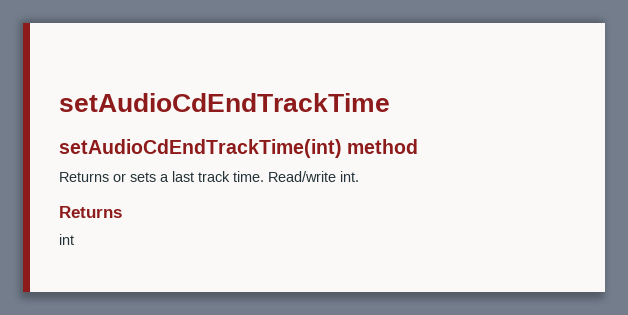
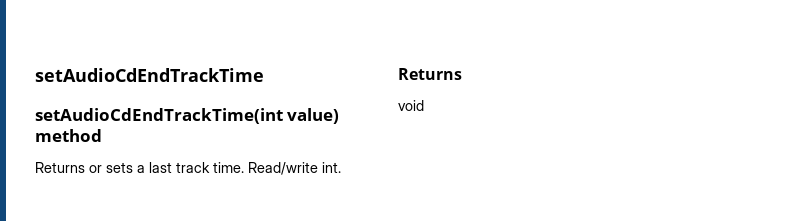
- setAudioCdEndTrackTime(int) method
+ setAudioCdEndTrackTime(int value) method
- int
+ void

